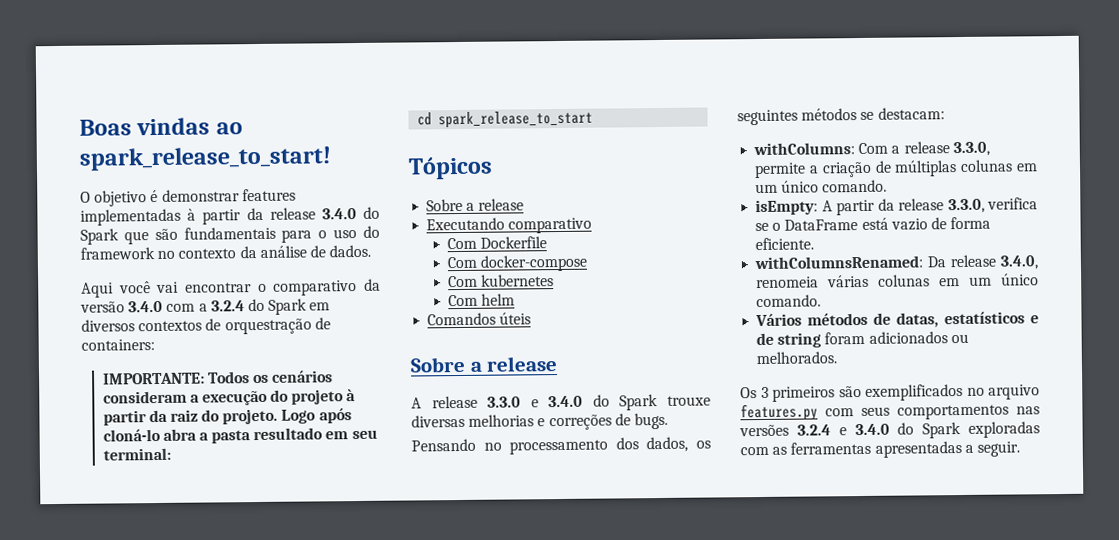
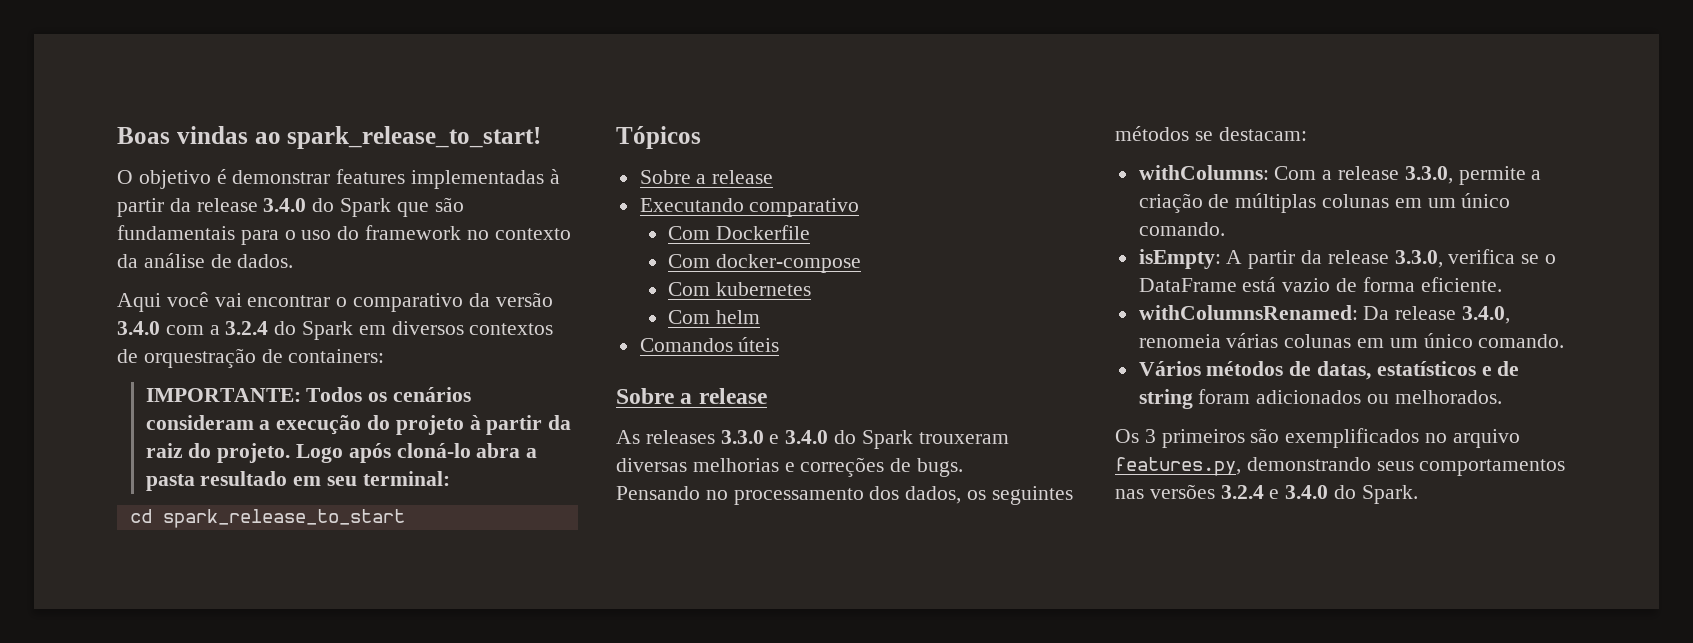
- A release 3.3.0 e 3.4.0 do Spark trouxe diversas melhorias e correções de bugs.
+ As releases 3.3.0 e 3.4.0 do Spark trouxeram diversas melhorias e correções de bugs.
- Os 3 primeiros são exemplificados no arquivo features.py com seus comportamentos nas versões 3.2.4 e 3.4.0 do Spark exploradas com as ferramentas apresentadas a seguir.
+ Os 3 primeiros são exemplificados no arquivo features.py, demonstrando seus comportamentos nas versões 3.2.4 e 3.4.0 do Spark.

